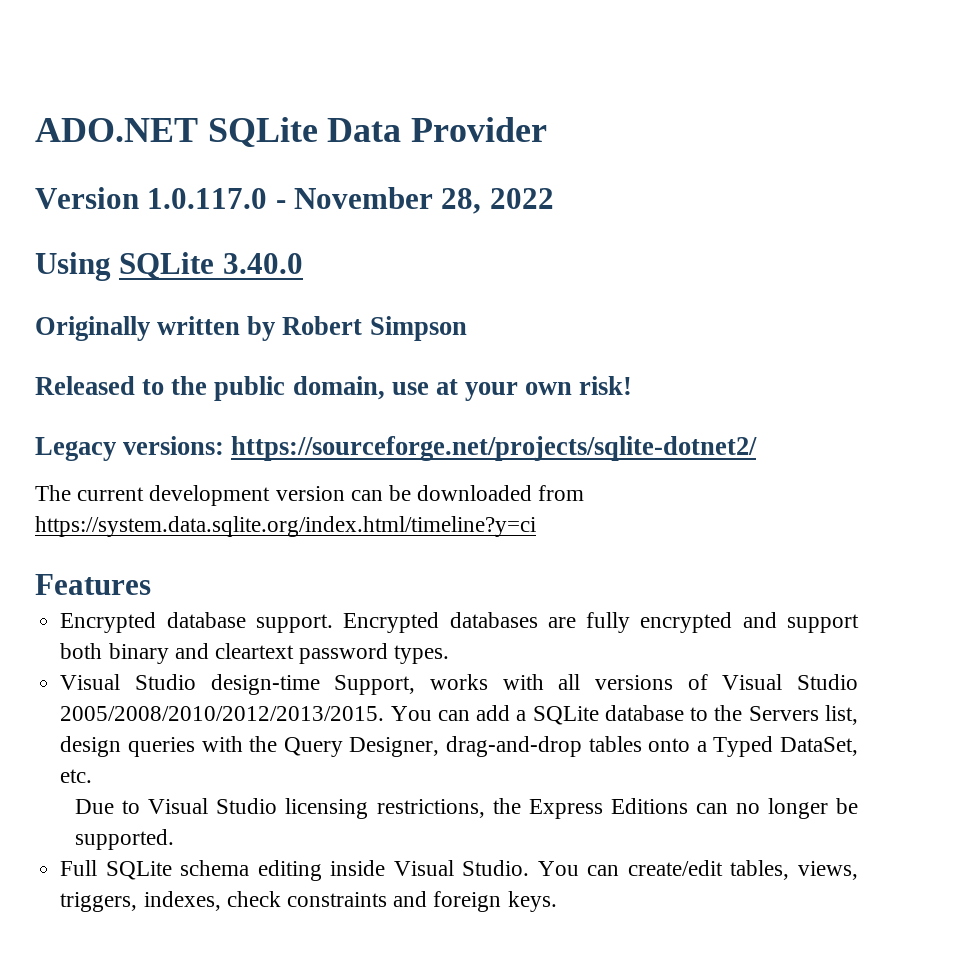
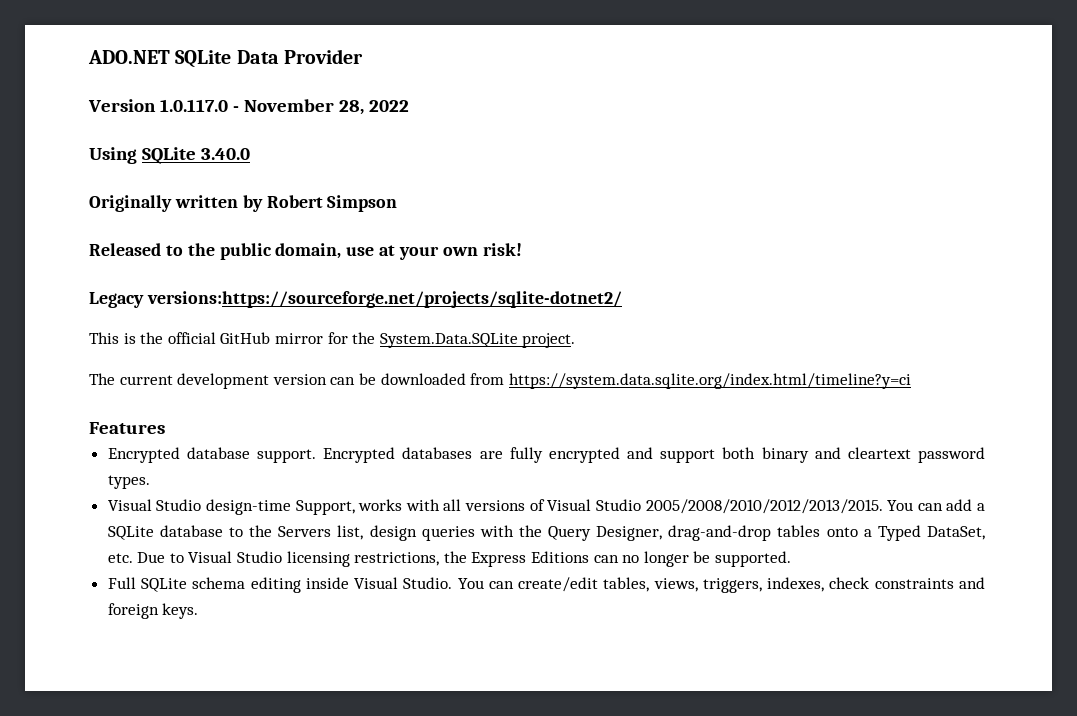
- Legacy versions: https://sourceforge.net/projects/sqlite-dotnet2/
+ Legacy versions:https://sourceforge.net/projects/sqlite-dotnet2/
+ This is the official GitHub mirror for the System.Data.SQLite project.
- You can add a SQLite database to the Servers list, design queries with the Query Designer, drag-and-drop tables onto a Typed DataSet, etc.
- Due to Visual Studio licensing restrictions, the Express Editions can no longer be supported.
+ You can add a SQLite database to the Servers list, design queries with the Query Designer, drag-and-drop tables onto a Typed DataSet, etc. Due to Visual Studio licensing restrictions, the Express Editions can no longer be supported.

